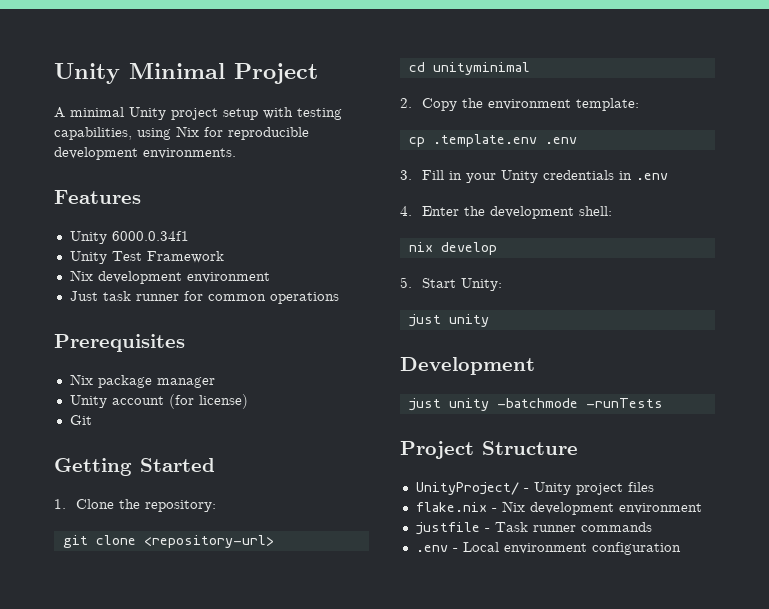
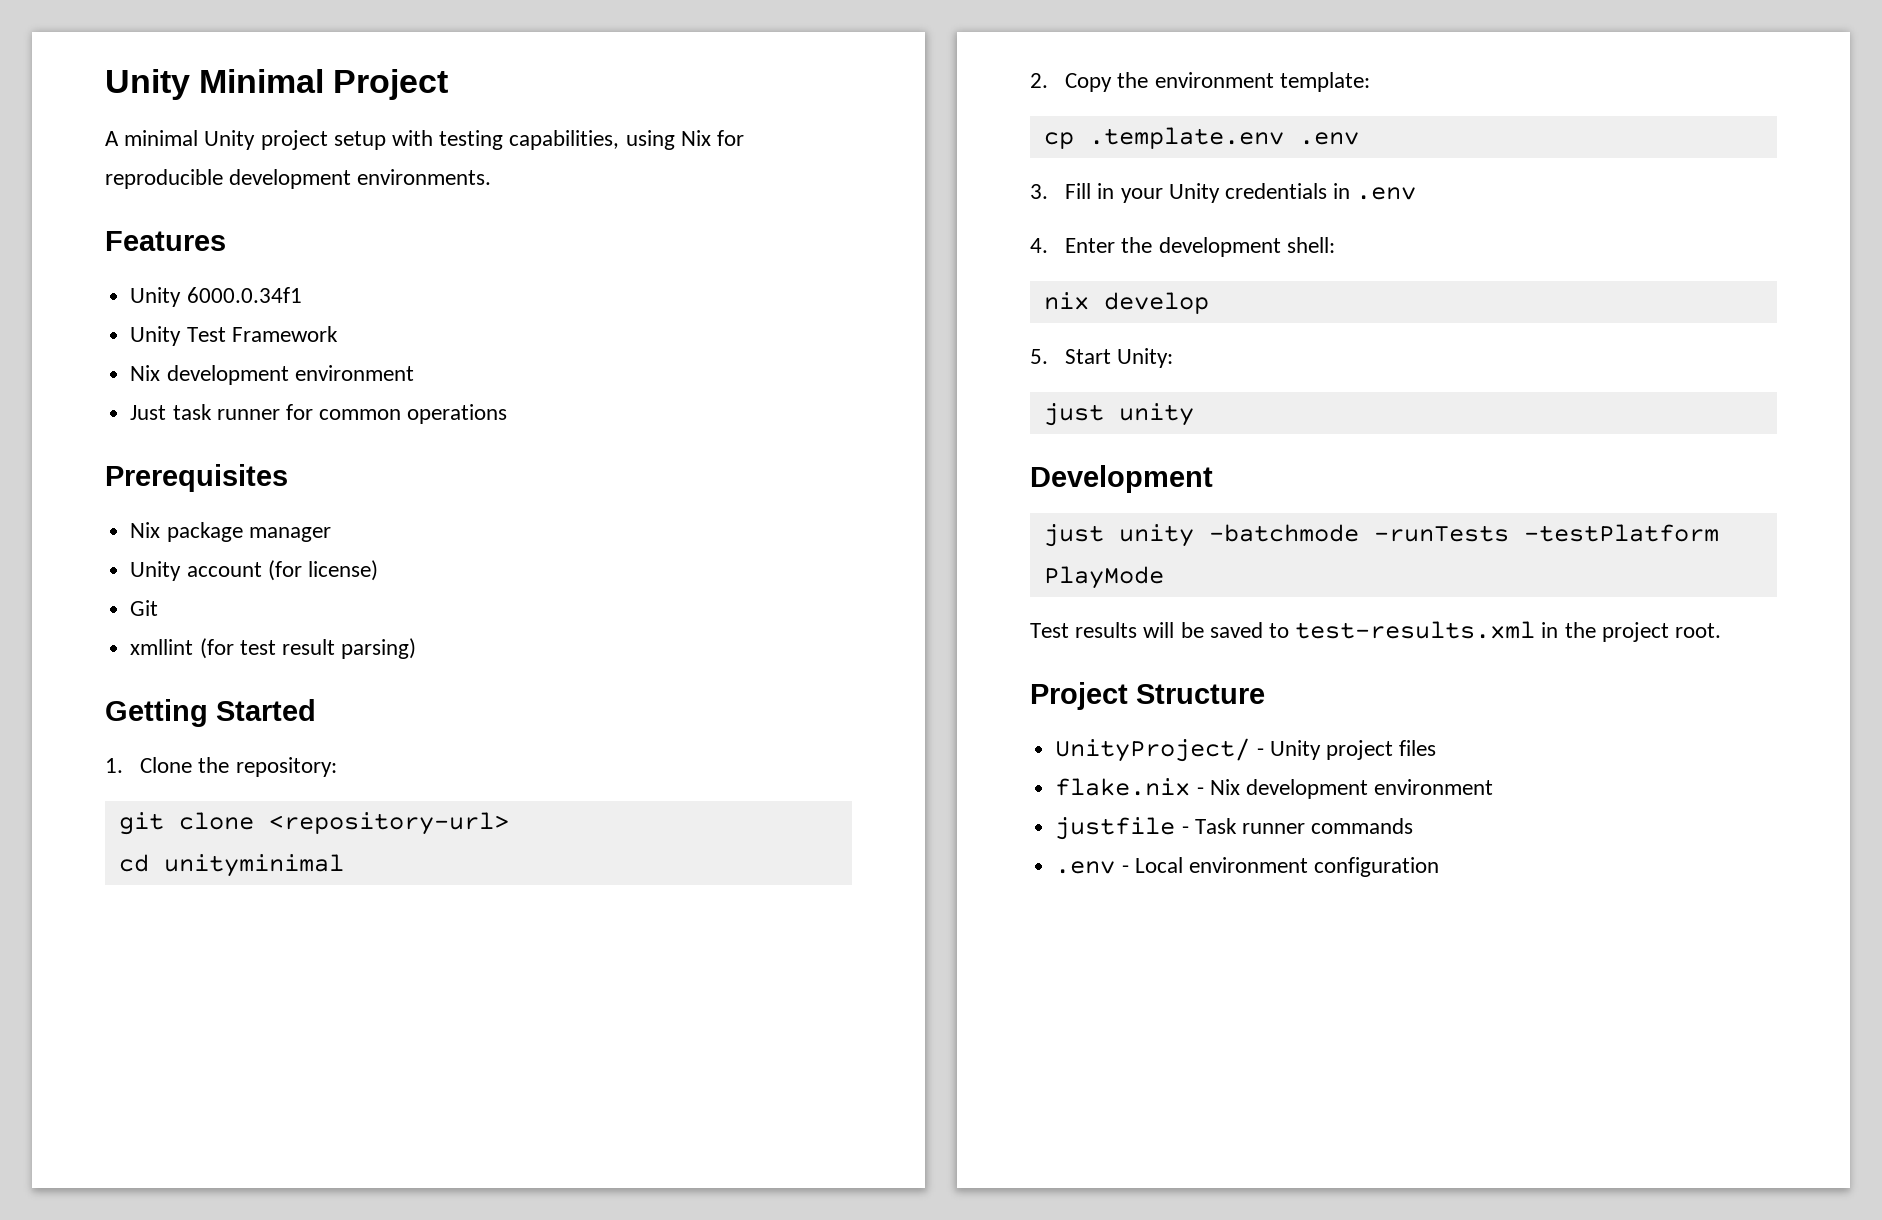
+ xmllint (for test result parsing)
- just unity -batchmode -runTests
+ just unity -batchmode -runTests -testPlatform PlayMode
+ Test results will be saved to test-results.xml in the project root.

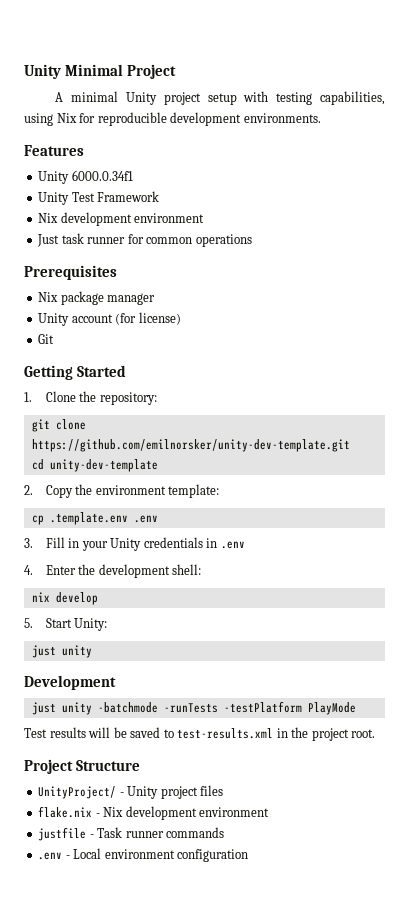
- xmllint (for test result parsing)
- git clone <repository-url>
+ git clone https://github.com/emilnorsker/unity-dev-template.git
- cd unityminimal
+ cd unity-dev-template

